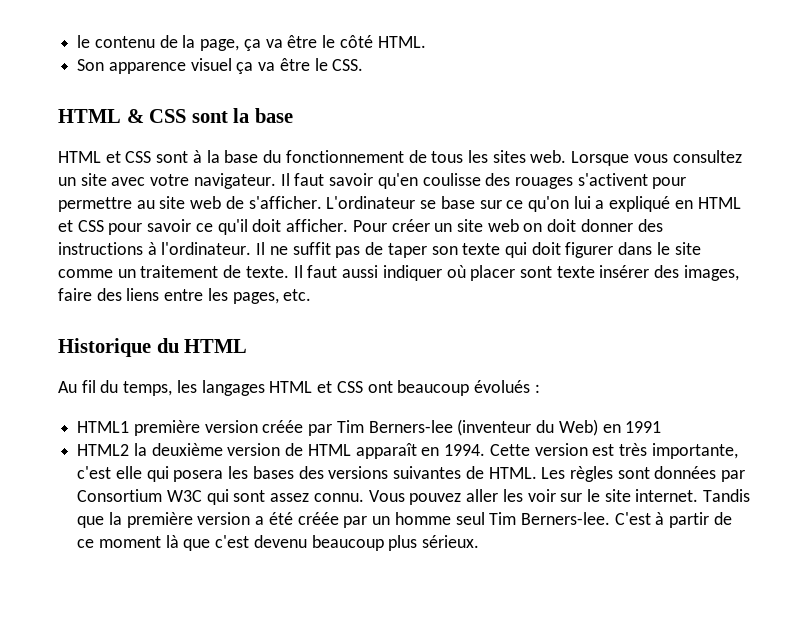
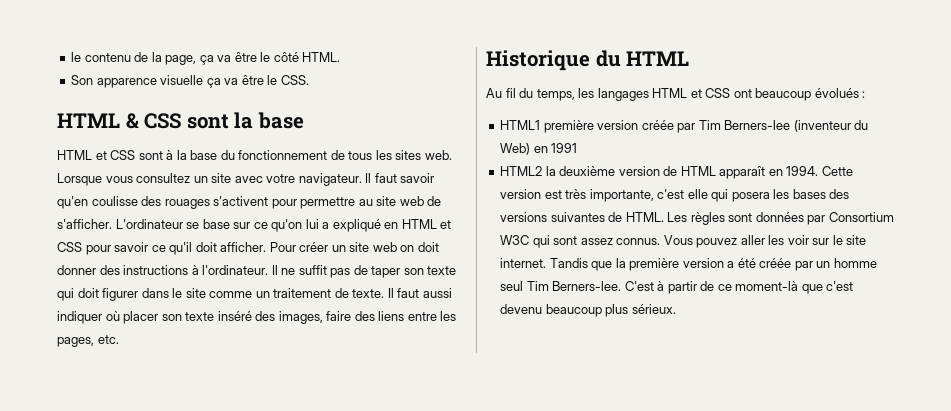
- Son apparence visuel ça va être le CSS.
+ Son apparence visuelle ça va être le CSS.
- Il faut aussi indiquer où placer sont texte insérer des images, faire des liens entre les pages, etc.
+ Il faut aussi indiquer où placer son texte inséré des images, faire des liens entre les pages, etc.
- Les règles sont données par Consortium W3C qui sont assez connu.
+ Les règles sont données par Consortium W3C qui sont assez connus.
- C'est à partir de ce moment là que c'est devenu beaucoup plus sérieux.
+ C'est à partir de ce moment-là que c'est devenu beaucoup plus sérieux.

